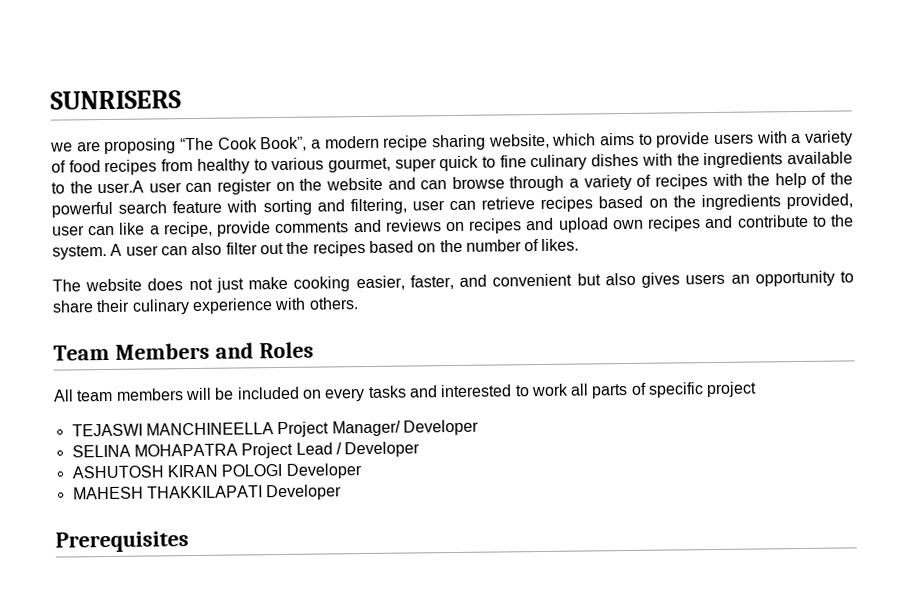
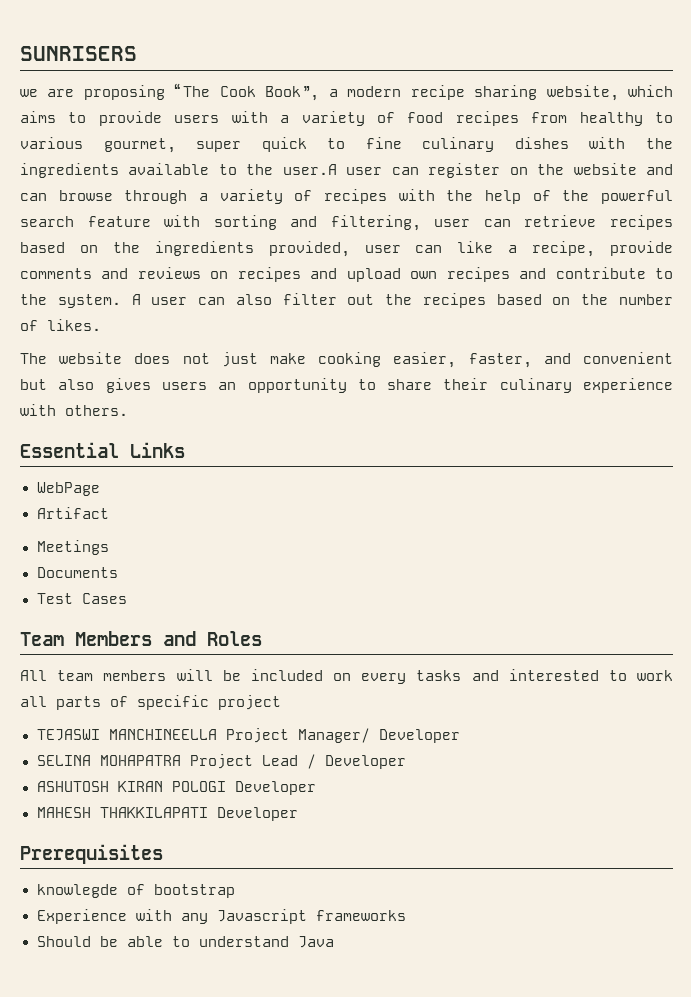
+ Essential Links
+ WebPage
+ Artifact
+ Meetings
+ Documents
+ Test Cases
+ knowlegde of bootstrap
+ Experience with any Javascript frameworks
+ Should be able to understand Java

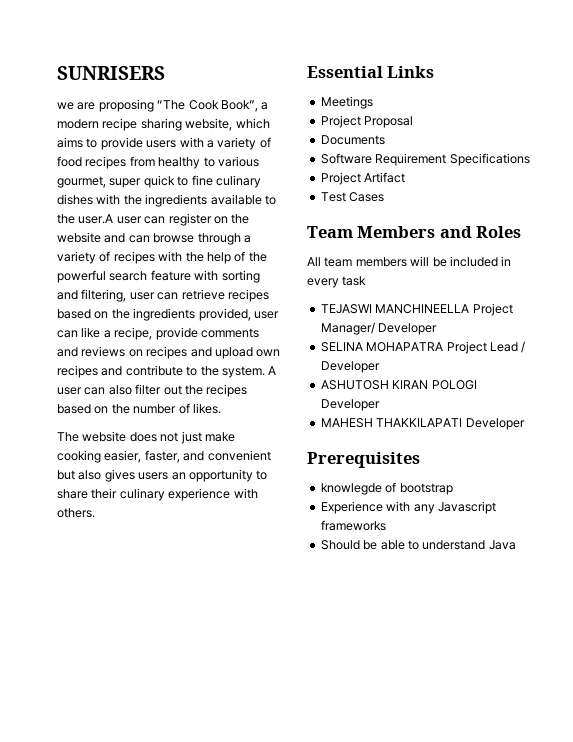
- WebPage
- Artifact
+ Project Proposal
+ Software Requirement Specifications
+ Project Artifact
- All team members will be included on every tasks and interested to work all parts of specific project
+ All team members will be included in every task

